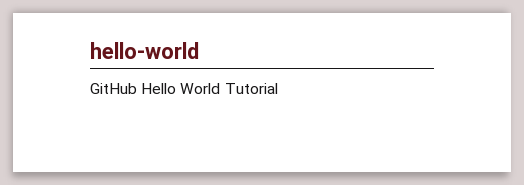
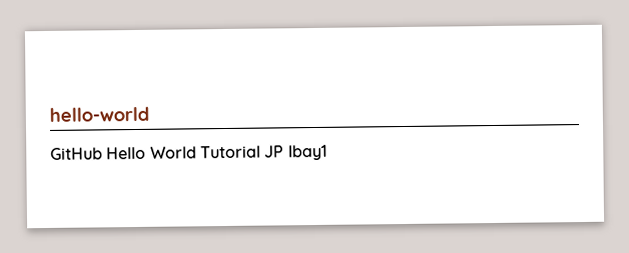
- GitHub Hello World Tutorial
+ GitHub Hello World Tutorial JP Ibay1

